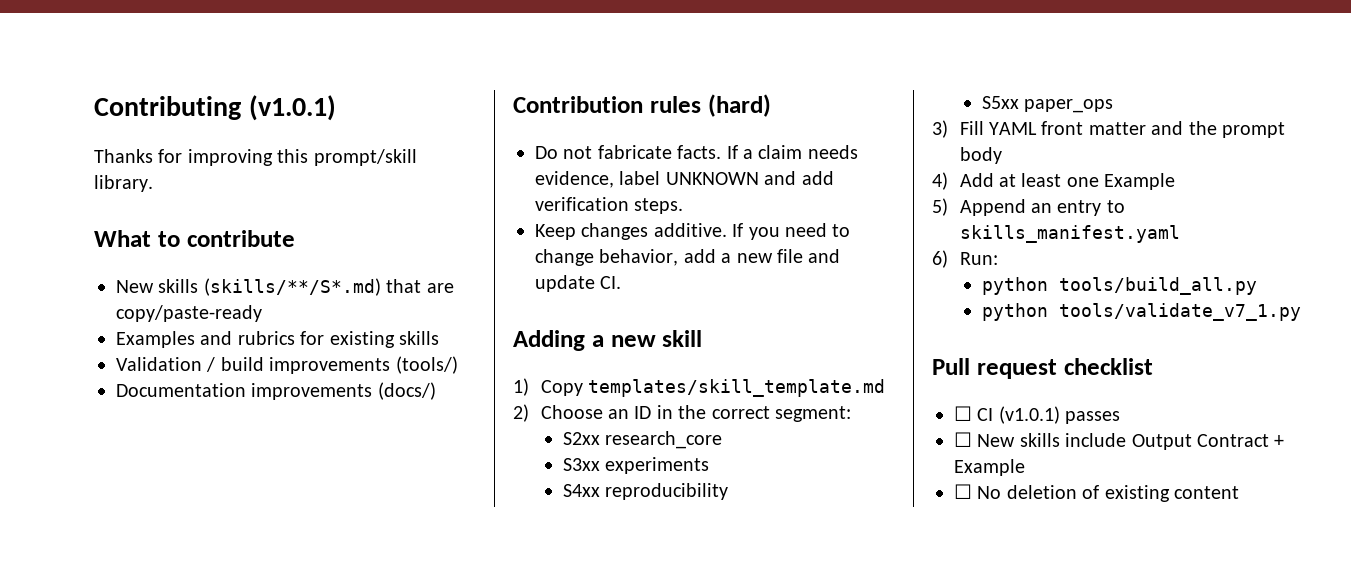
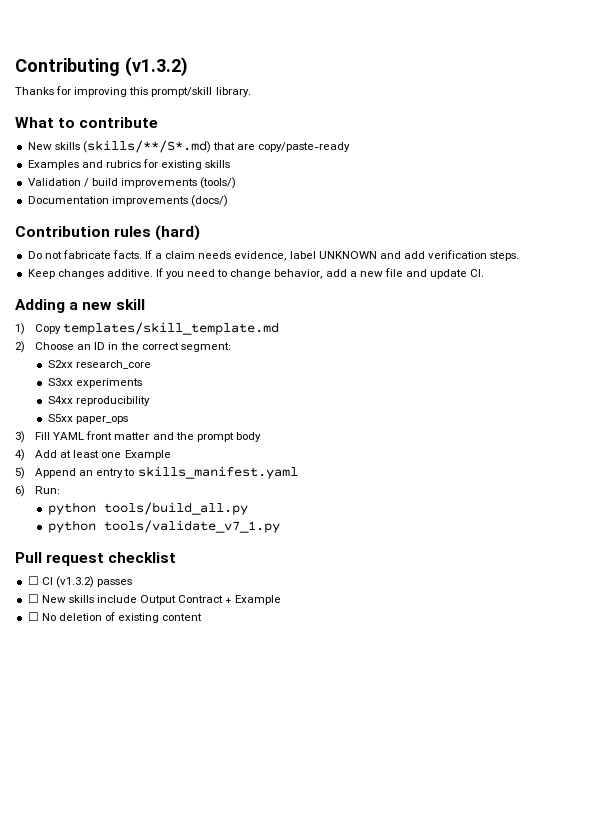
- Contributing (v1.0.1)
+ Contributing (v1.3.2)
- ☐ CI (v1.0.1) passes
+ ☐ CI (v1.3.2) passes

